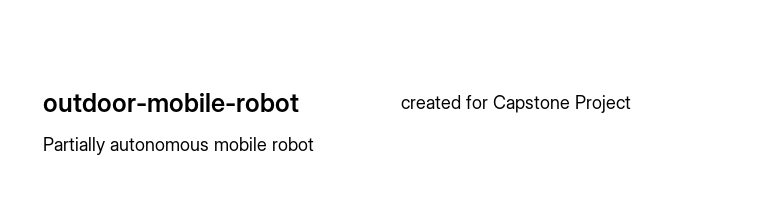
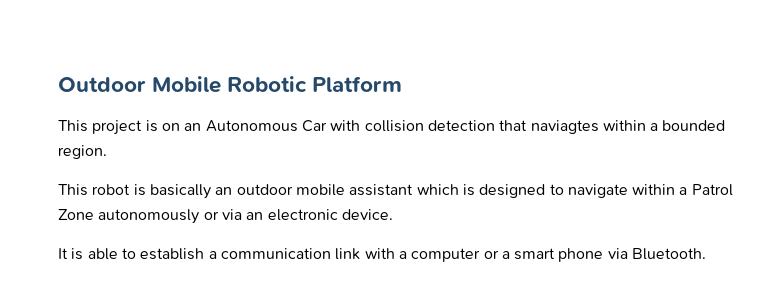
- outdoor-mobile-robot
- Partially autonomous mobile robot created for Capstone Project
+ Outdoor Mobile Robotic Platform
+ This project is on an Autonomous Car with collision detection that naviagtes within a bounded region.
+ This robot is basically an outdoor mobile assistant which is designed to navigate within a Patrol Zone autonomously or via an electronic device.
+ It is able to establish a communication link with a computer or a smart phone via Bluetooth.

